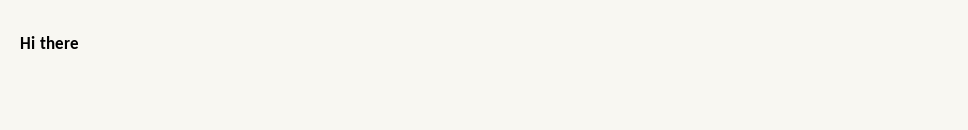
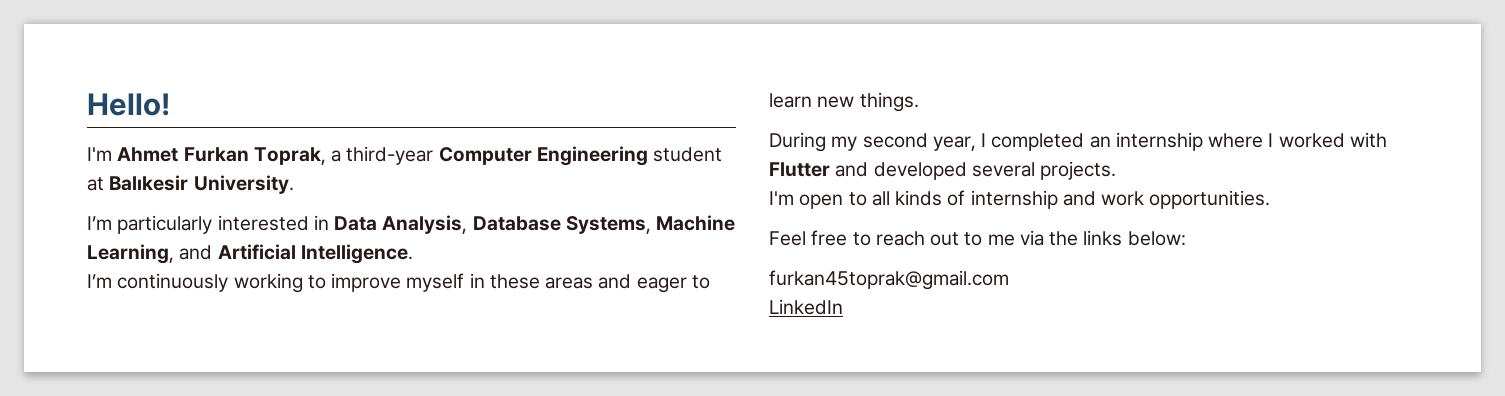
- Hi there
+ Hello!
+ I'm Ahmet Furkan Toprak, a third-year Computer Engineering student at Balıkesir University.
+ I’m particularly interested in Data Analysis, Database Systems, Machine Learning, and Artificial Intelligence.
+ I’m continuously working to improve myself in these areas and eager to learn new things.
+ During my second year, I completed an internship where I worked with Flutter and developed several projects.
+ I'm open to all kinds of internship and work opportunities.
+ Feel free to reach out to me via the links below:
+ furkan45toprak@gmail.com
+ LinkedIn

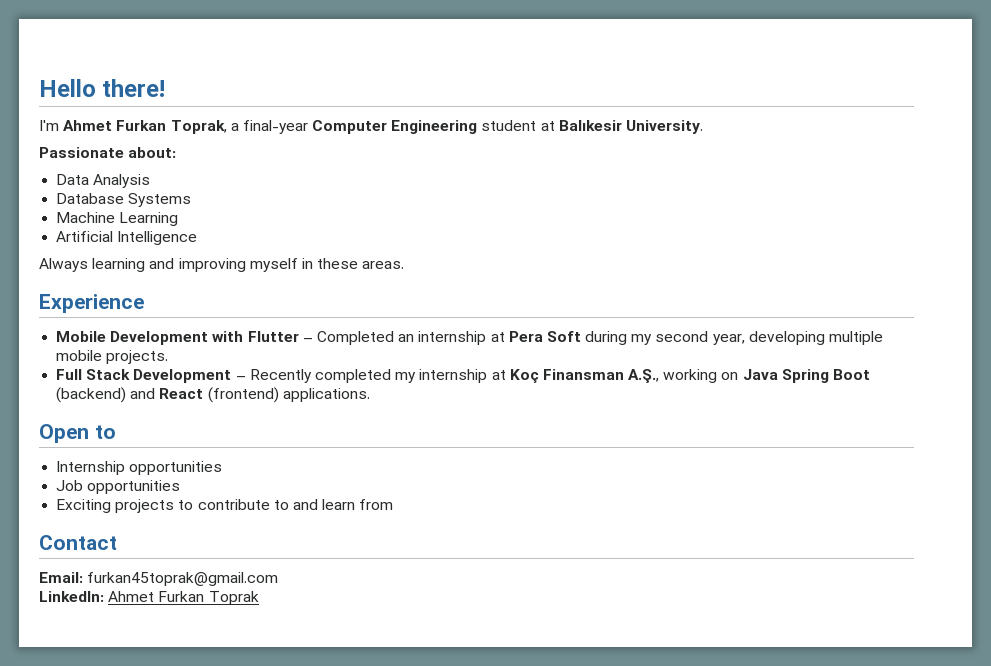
- Hello!
+ Hello there!
- I'm Ahmet Furkan Toprak, a third-year Computer Engineering student at Balıkesir University.
+ I'm Ahmet Furkan Toprak, a final-year Computer Engineering student at Balıkesir University.
- I’m particularly interested in Data Analysis, Database Systems, Machine Learning, and Artificial Intelligence.
- I’m continuously working to improve myself in these areas and eager to learn new things.
- During my second year, I completed an internship where I worked with Flutter and developed several projects.
- I'm open to all kinds of internship and work opportunities.
- Feel free to reach out to me via the links below:
- furkan45toprak@gmail.com
- LinkedIn
+ Passionate about:
+ Data Analysis
+ Database Systems
+ Machine Learning
+ Artificial Intelligence
+ Always learning and improving myself in these areas.
+ Experience
+ Mobile Development with Flutter – Completed an internship at Pera Soft during my second year, developing multiple mobile projects.
+ Full Stack Development – Recently completed my internship at Koç Finansman A.Ş., working on Java Spring Boot (backend) and React (frontend) applications.
+ Open to
+ Internship opportunities
+ Job opportunities
+ Exciting projects to contribute to and learn from
+ Contact
+ Email: furkan45toprak@gmail.com
+ LinkedIn: Ahmet Furkan Toprak

